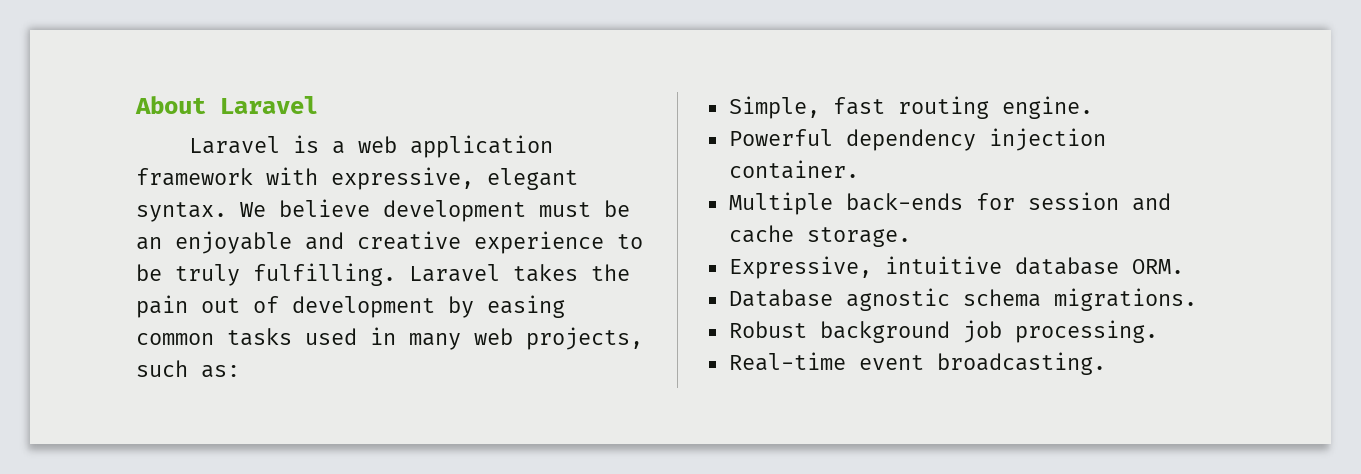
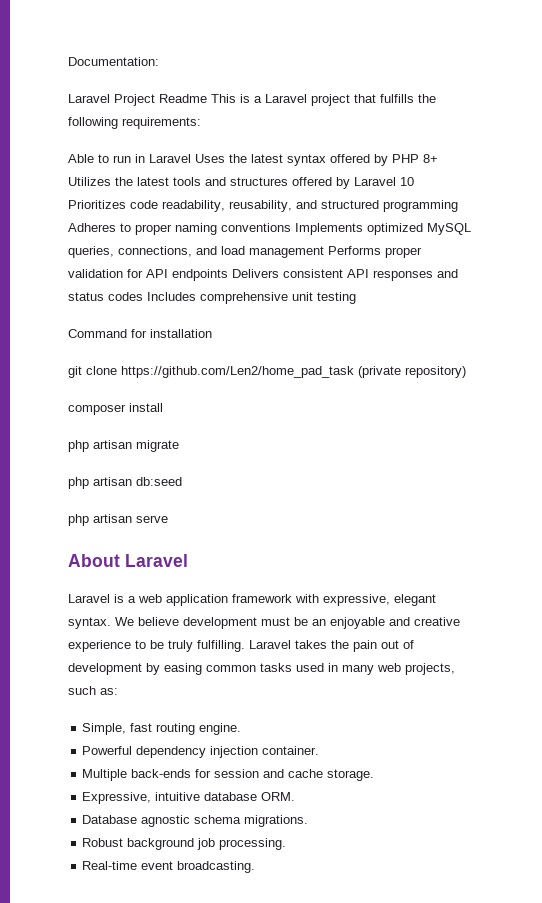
+ Documentation:
+ Laravel Project Readme This is a Laravel project that fulfills the following requirements:
+ Able to run in Laravel Uses the latest syntax offered by PHP 8+ Utilizes the latest tools and structures offered by Laravel 10 Prioritizes code readability, reusability, and structured programming Adheres to proper naming conventions Implements optimized MySQL queries, connections, and load management Performs proper validation for API endpoints Delivers consistent API responses and status codes Includes comprehensive unit testing
+ Command for installation
+ git clone https://github.com/Len2/home_pad_task (private repository)
+ composer install
+ php artisan migrate
+ php artisan db:seed
+ php artisan serve

